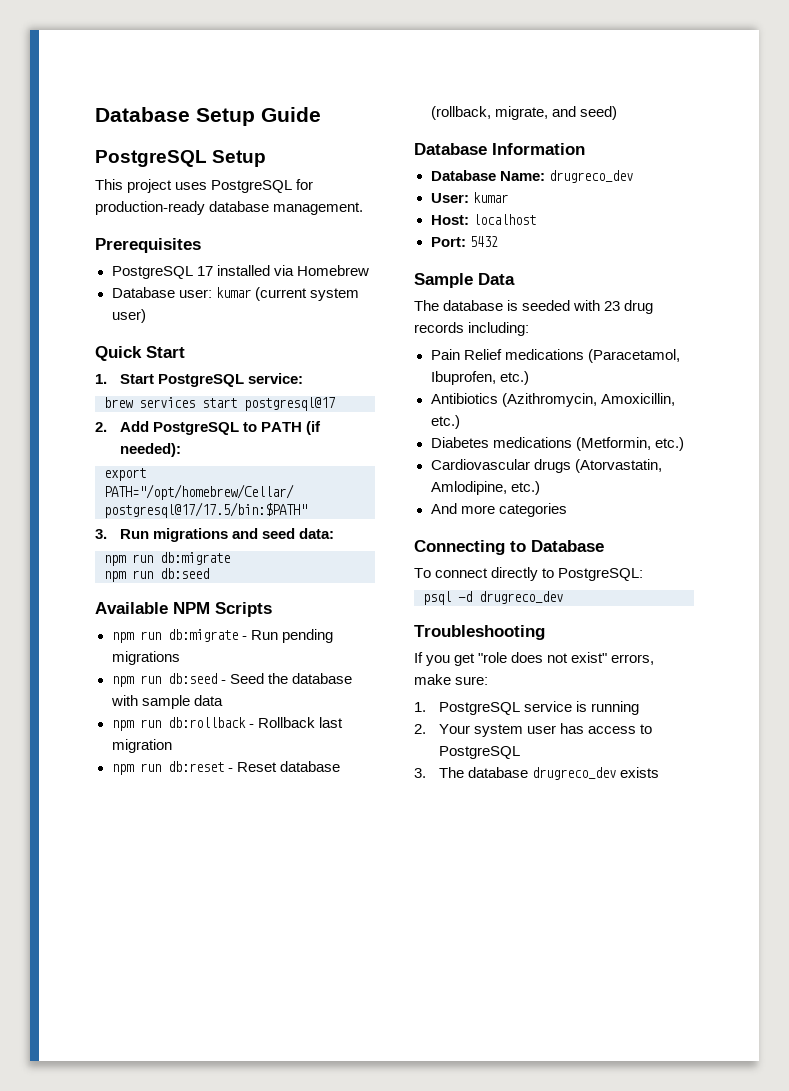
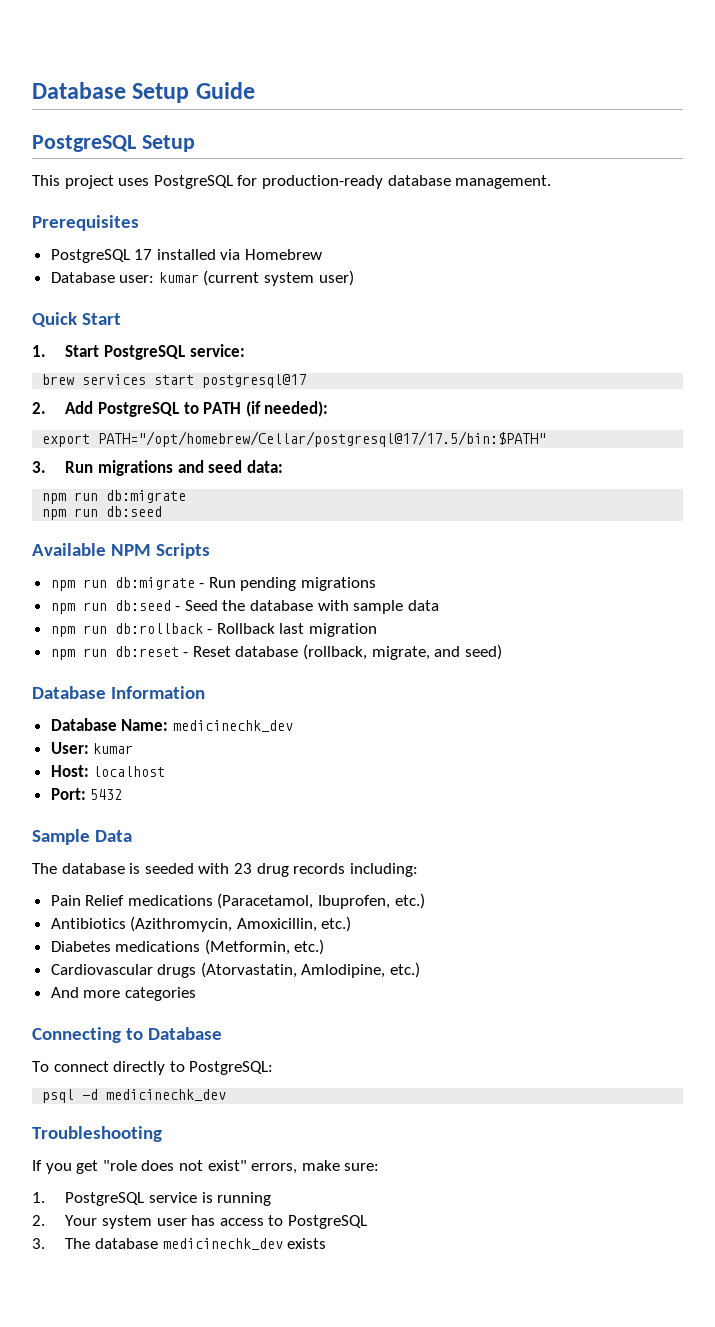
- Database Name: drugreco_dev
+ Database Name: medicinechk_dev
- psql -d drugreco_dev
+ psql -d medicinechk_dev
- 3. The database drugreco_dev exists
+ 3. The database medicinechk_dev exists

